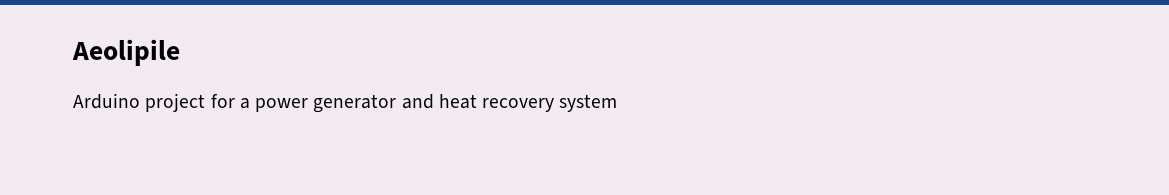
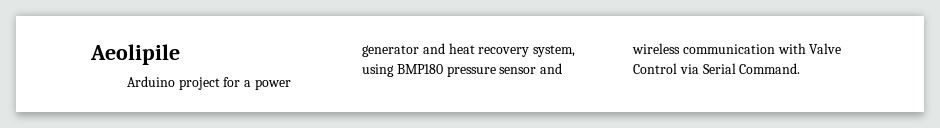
- Arduino project for a power generator and heat recovery system
+ Arduino project for a power generator and heat recovery system, using BMP180 pressure sensor and wireless communication with Valve Control via Serial Command.

